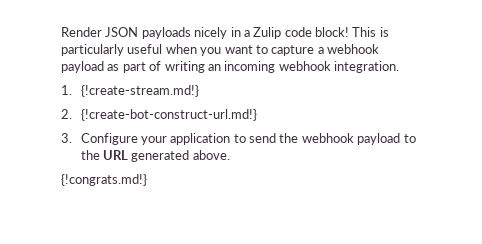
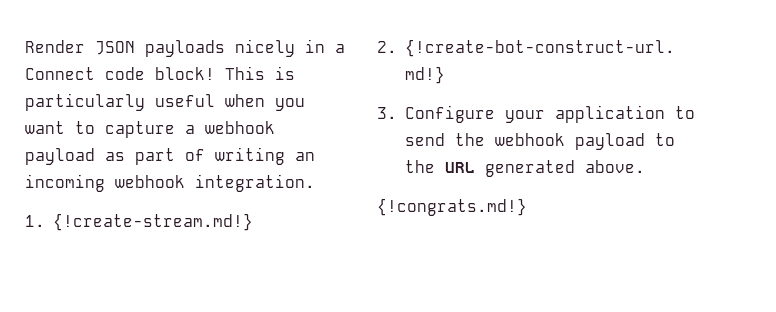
- Render JSON payloads nicely in a Zulip code block!
+ Render JSON payloads nicely in a Connect code block!

